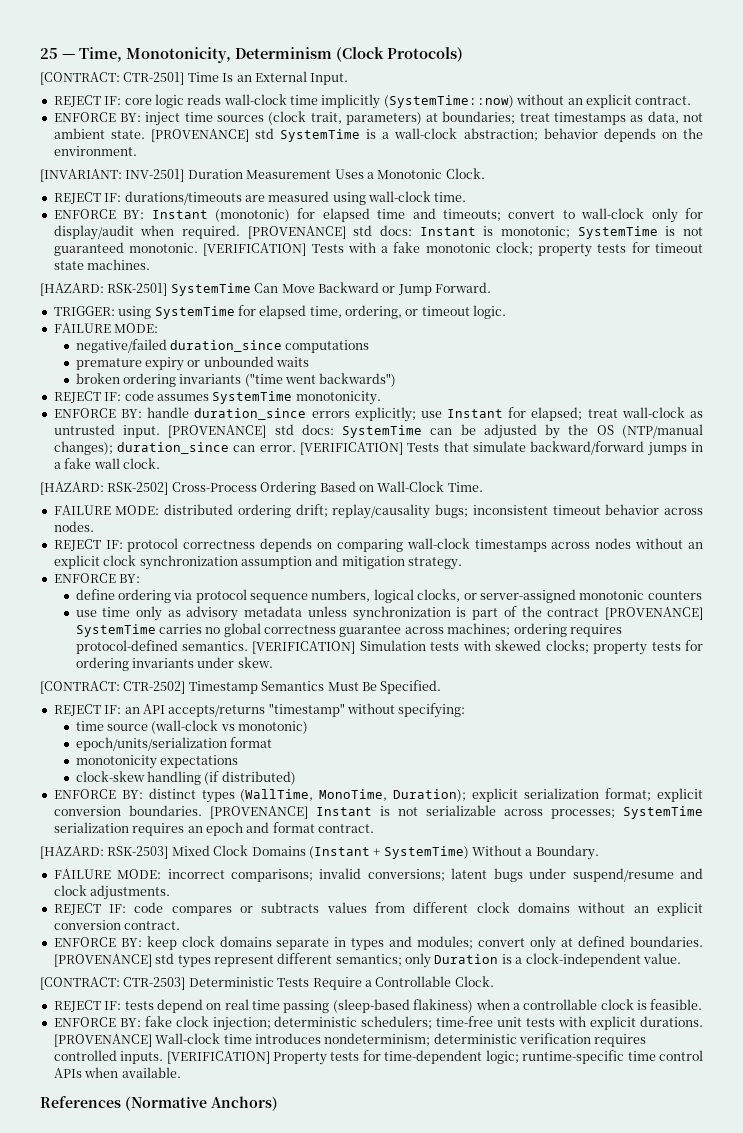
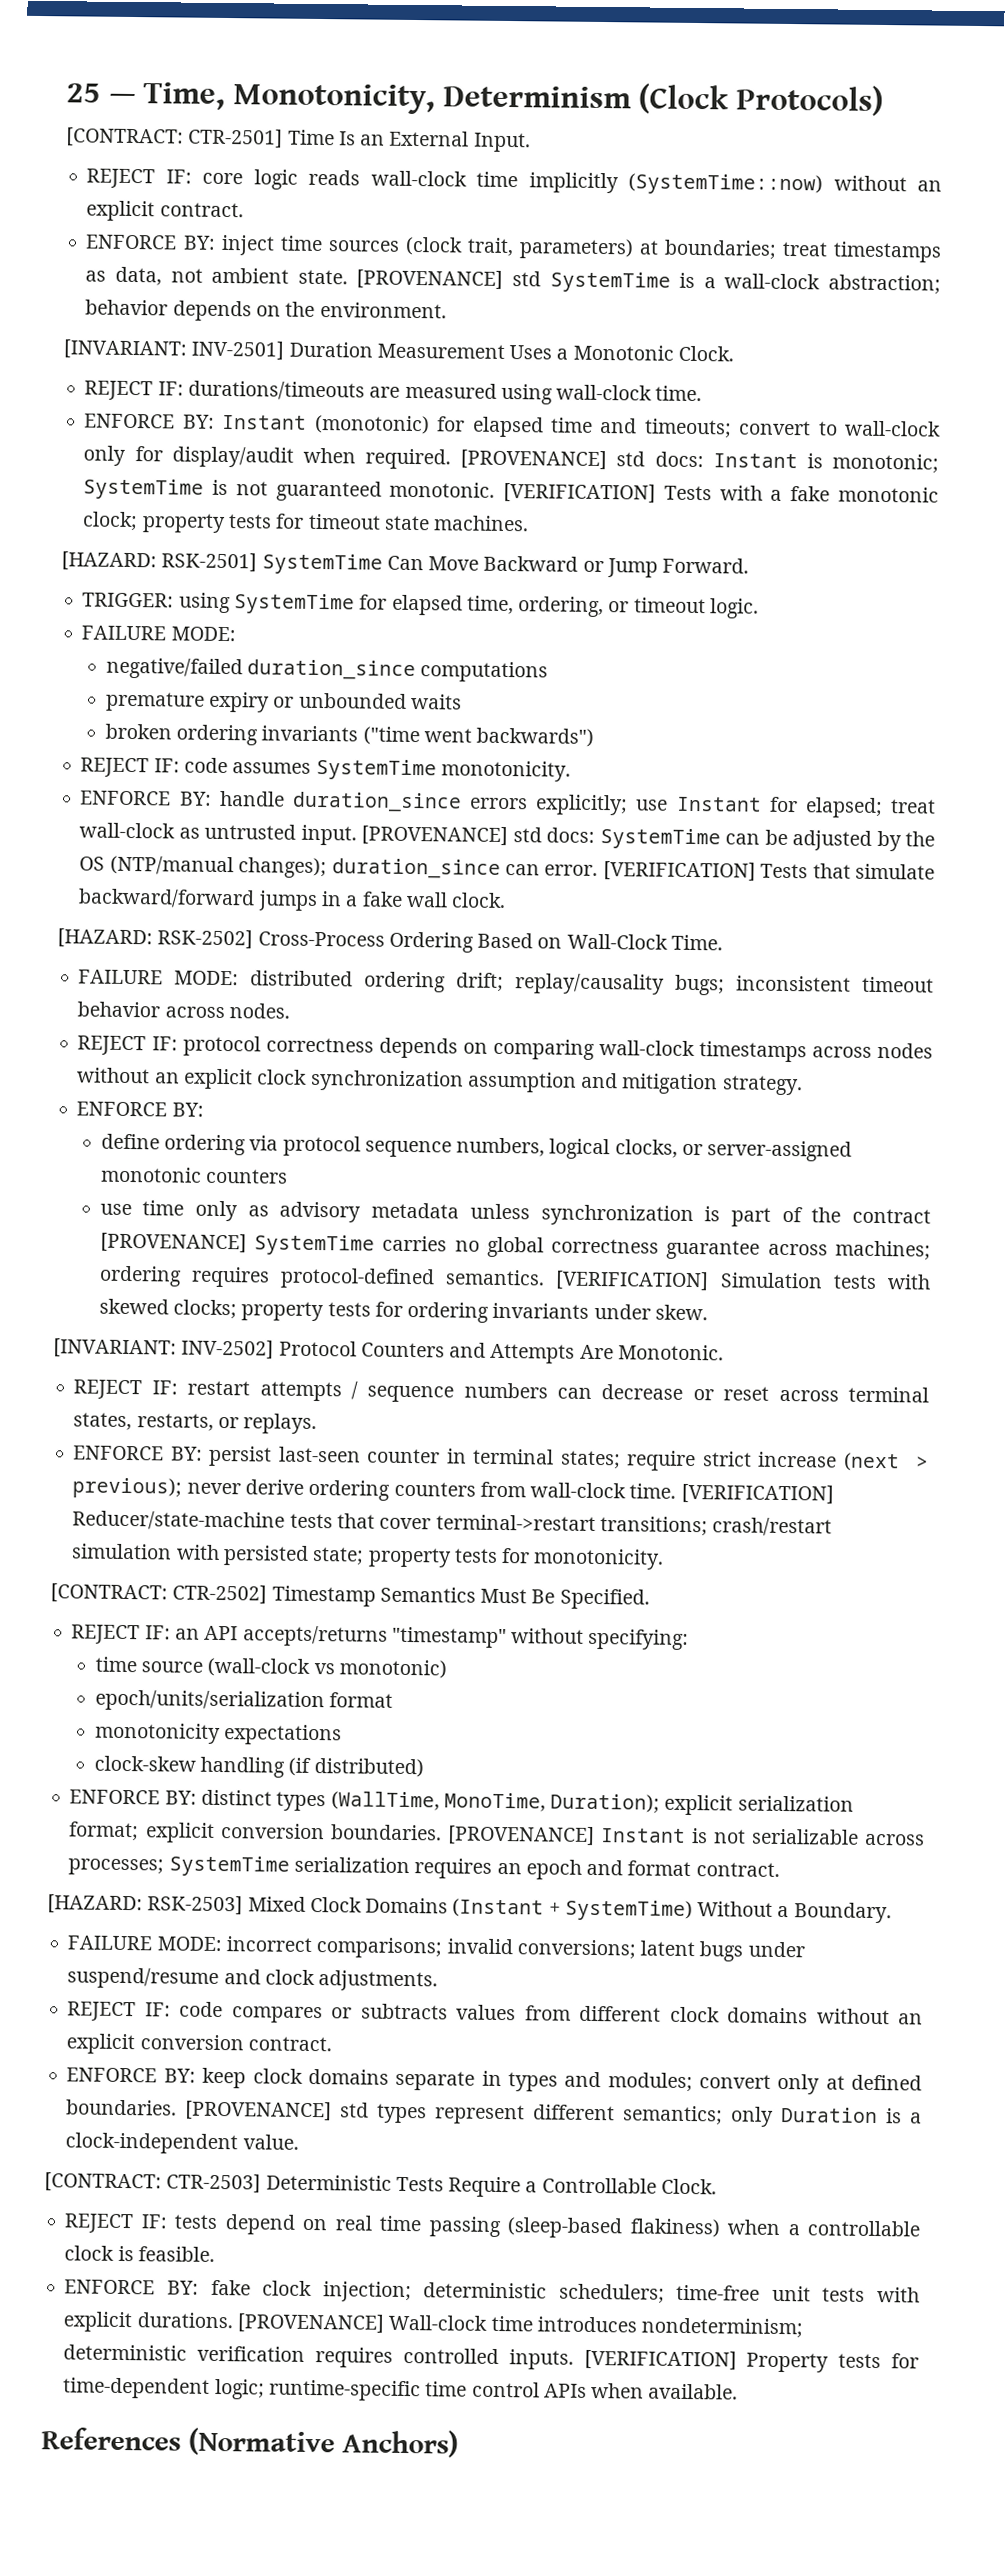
+ [INVARIANT: INV-2502] Protocol Counters and Attempts Are Monotonic.
+ REJECT IF: restart attempts / sequence numbers can decrease or reset across terminal states, restarts, or replays.
+ ENFORCE BY: persist last-seen counter in terminal states; require strict increase (next > previous); never derive ordering counters from wall-clock time. [VERIFICATION] Reducer/state-machine tests that cover terminal->restart transitions; crash/restart simulation with persisted state; property tests for monotonicity.

